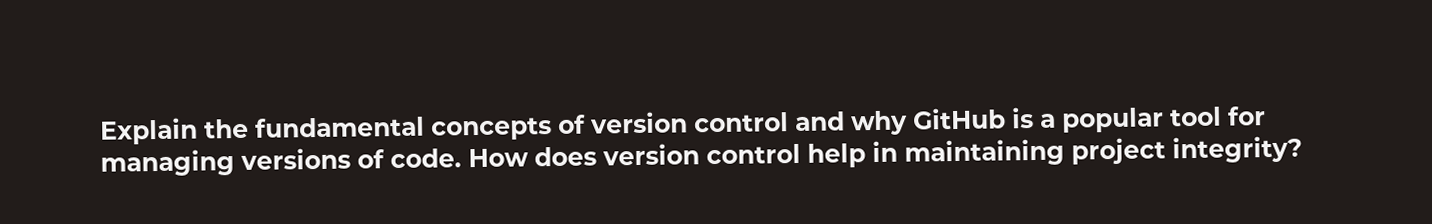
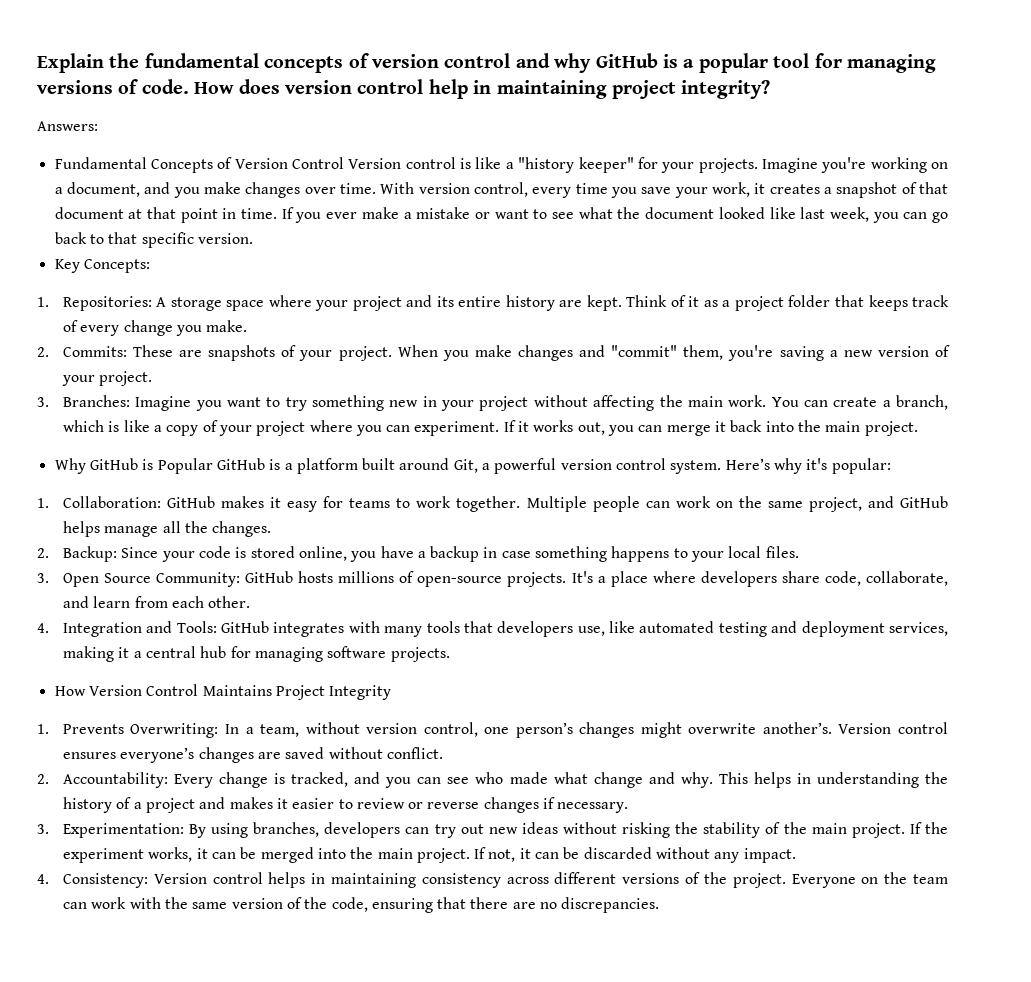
+ Answers:
+ Fundamental Concepts of Version Control Version control is like a "history keeper" for your projects. Imagine you're working on a document, and you make changes over time. With version control, every time you save your work, it creates a snapshot of that document at that point in time. If you ever make a mistake or want to see what the document looked like last week, you can go back to that specific version.
+ Key Concepts:
+ 1. Repositories: A storage space where your project and its entire history are kept. Think of it as a project folder that keeps track of every change you make.
+ 2. Commits: These are snapshots of your project. When you make changes and "commit" them, you're saving a new version of your project.
+ 3. Branches: Imagine you want to try something new in your project without affecting the main work. You can create a branch, which is like a copy of your project where you can experiment. If it works out, you can merge it back into the main project.
+ Why GitHub is Popular GitHub is a platform built around Git, a powerful version control system. Here’s why it's popular:
+ 1. Collaboration: GitHub makes it easy for teams to work together. Multiple people can work on the same project, and GitHub helps manage all the changes.
+ 2. Backup: Since your code is stored online, you have a backup in case something happens to your local files.
+ 3. Open Source Community: GitHub hosts millions of open-source projects. It's a place where developers share code, collaborate, and learn from each other.
+ 4. Integration and Tools: GitHub integrates with many tools that developers use, like automated testing and deployment services, making it a central hub for managing software projects.
+ How Version Control Maintains Project Integrity
+ 1. Prevents Overwriting: In a team, without version control, one person’s changes might overwrite another’s. Version control ensures everyone’s changes are saved without conflict.
+ 2. Accountability: Every change is tracked, and you can see who made what change and why. This helps in understanding the history of a project and makes it easier to review or reverse changes if necessary.
+ 3. Experimentation: By using branches, developers can try out new ideas without risking the stability of the main project. If the experiment works, it can be merged into the main project. If not, it can be discarded without any impact.
+ 4. Consistency: Version control helps in maintaining consistency across different versions of the project. Everyone on the team can work with the same version of the code, ensuring that there are no discrepancies.

